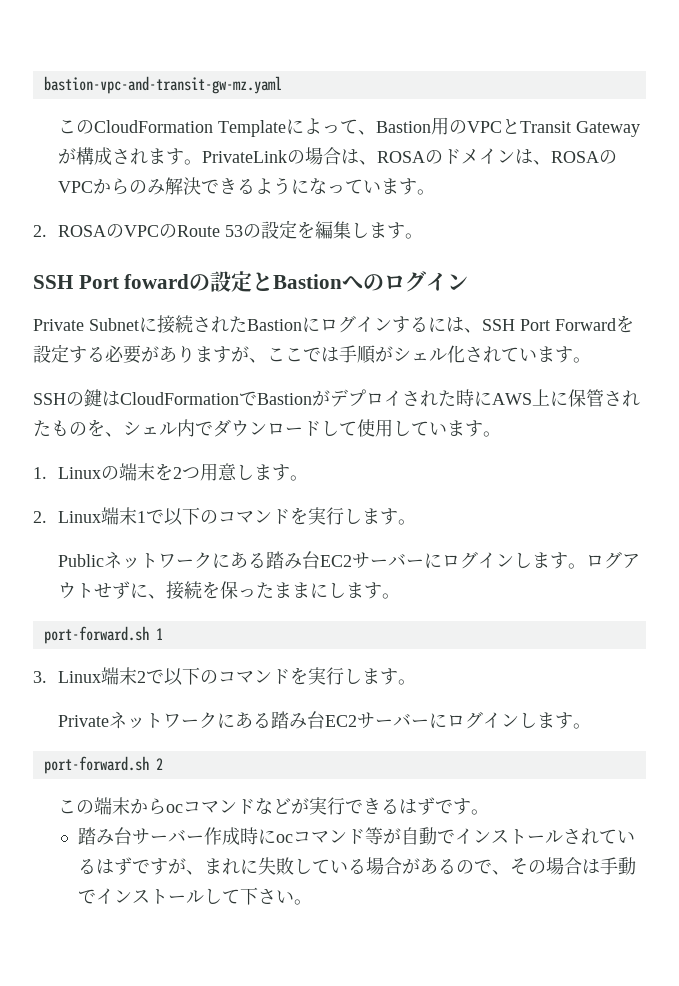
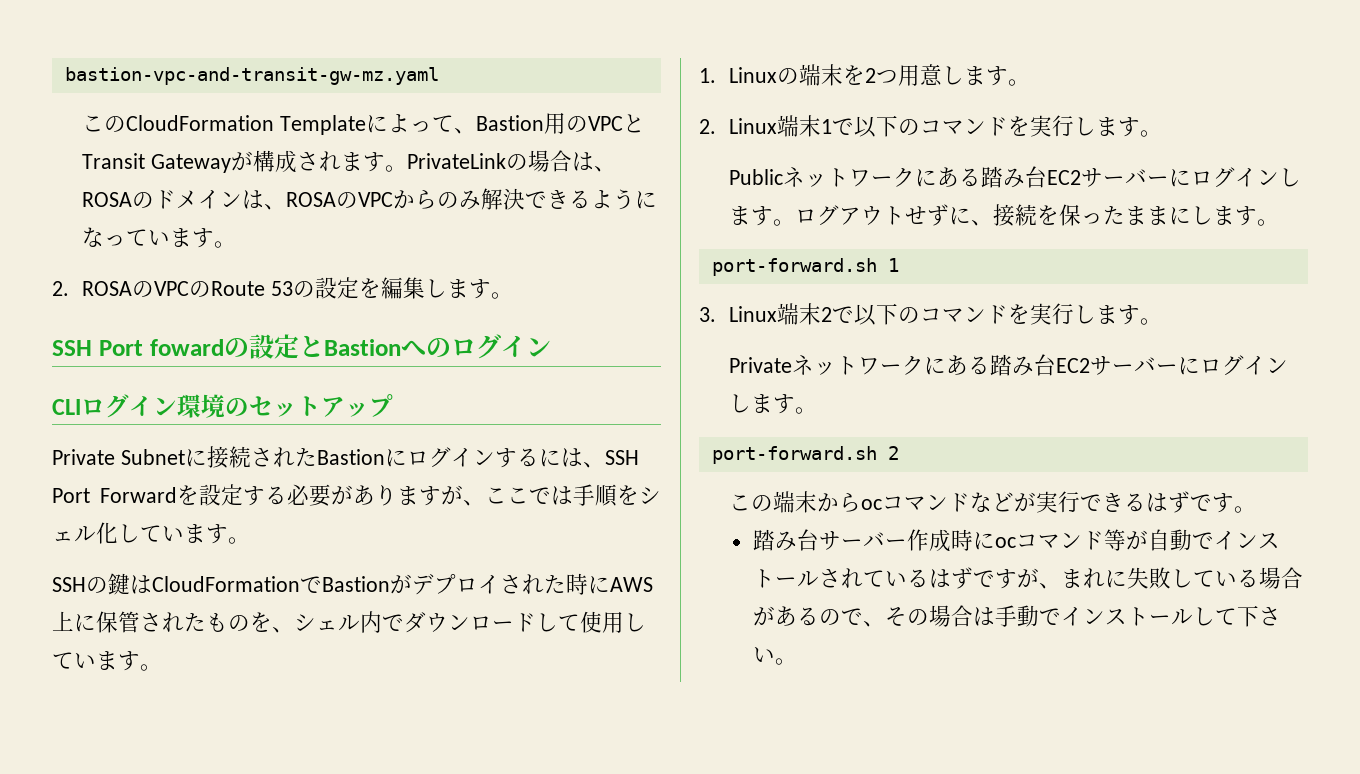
+ CLIログイン環境のセットアップ
- Private Subnetに接続されたBastionにログインするには、SSH Port Forwardを設定する必要がありますが、ここでは手順がシェル化されています。
+ Private Subnetに接続されたBastionにログインするには、SSH Port Forwardを設定する必要がありますが、ここでは手順をシェル化しています。

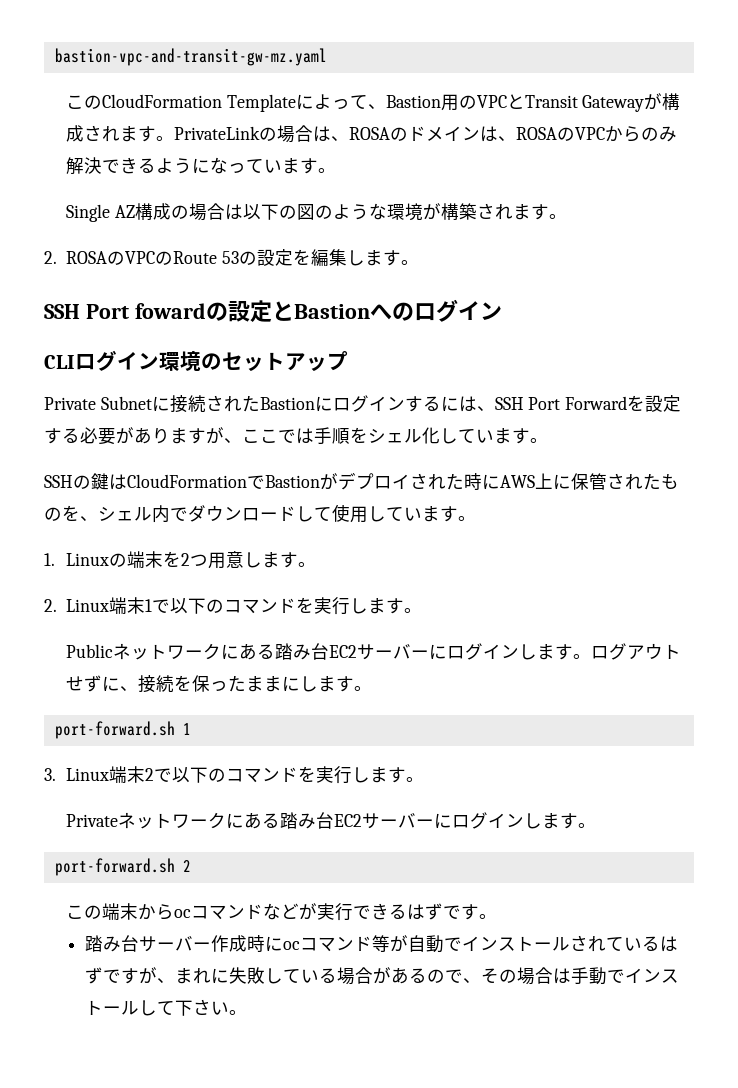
+ Single AZ構成の場合は以下の図のような環境が構築されます。

